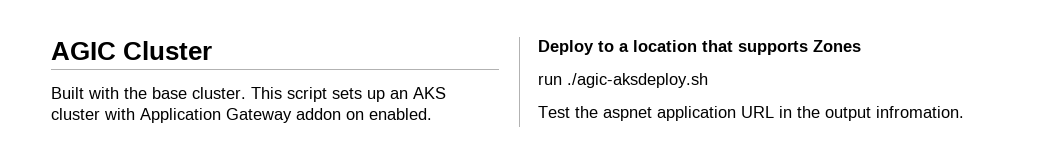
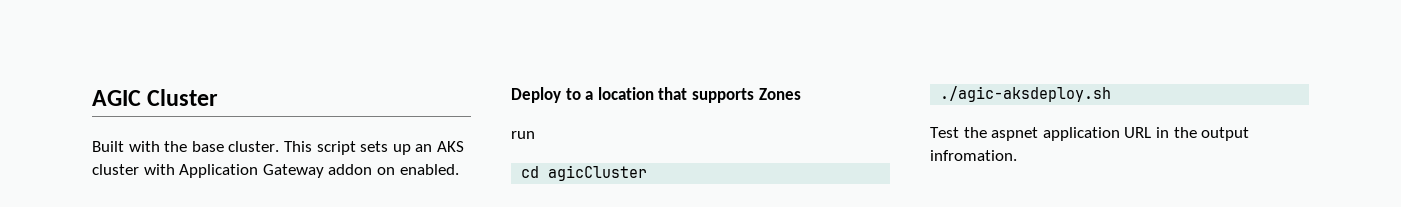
- run ./agic-aksdeploy.sh
+ run
+ cd agicCluster
+ ./agic-aksdeploy.sh

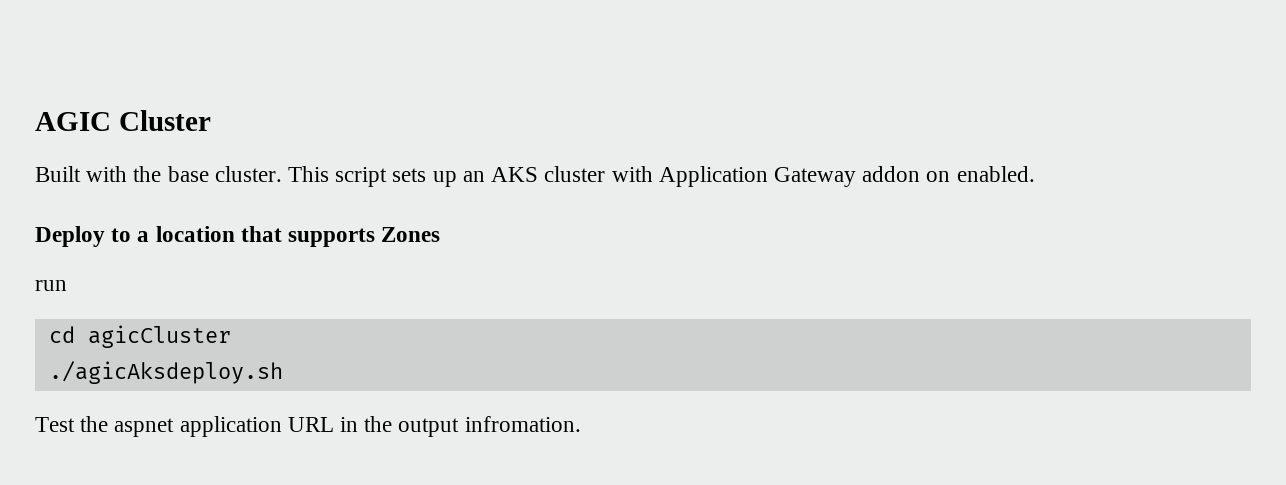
- ./agic-aksdeploy.sh
+ ./agicAksdeploy.sh

